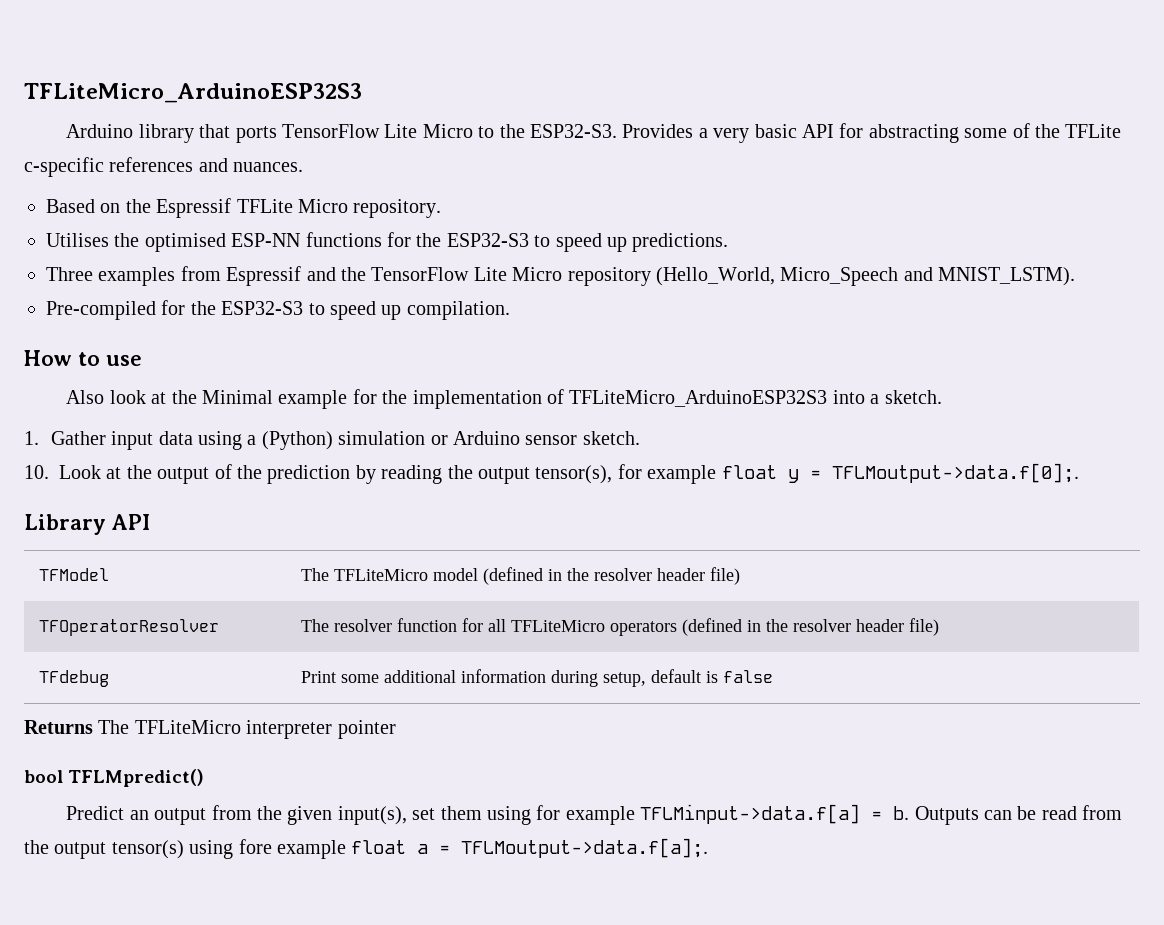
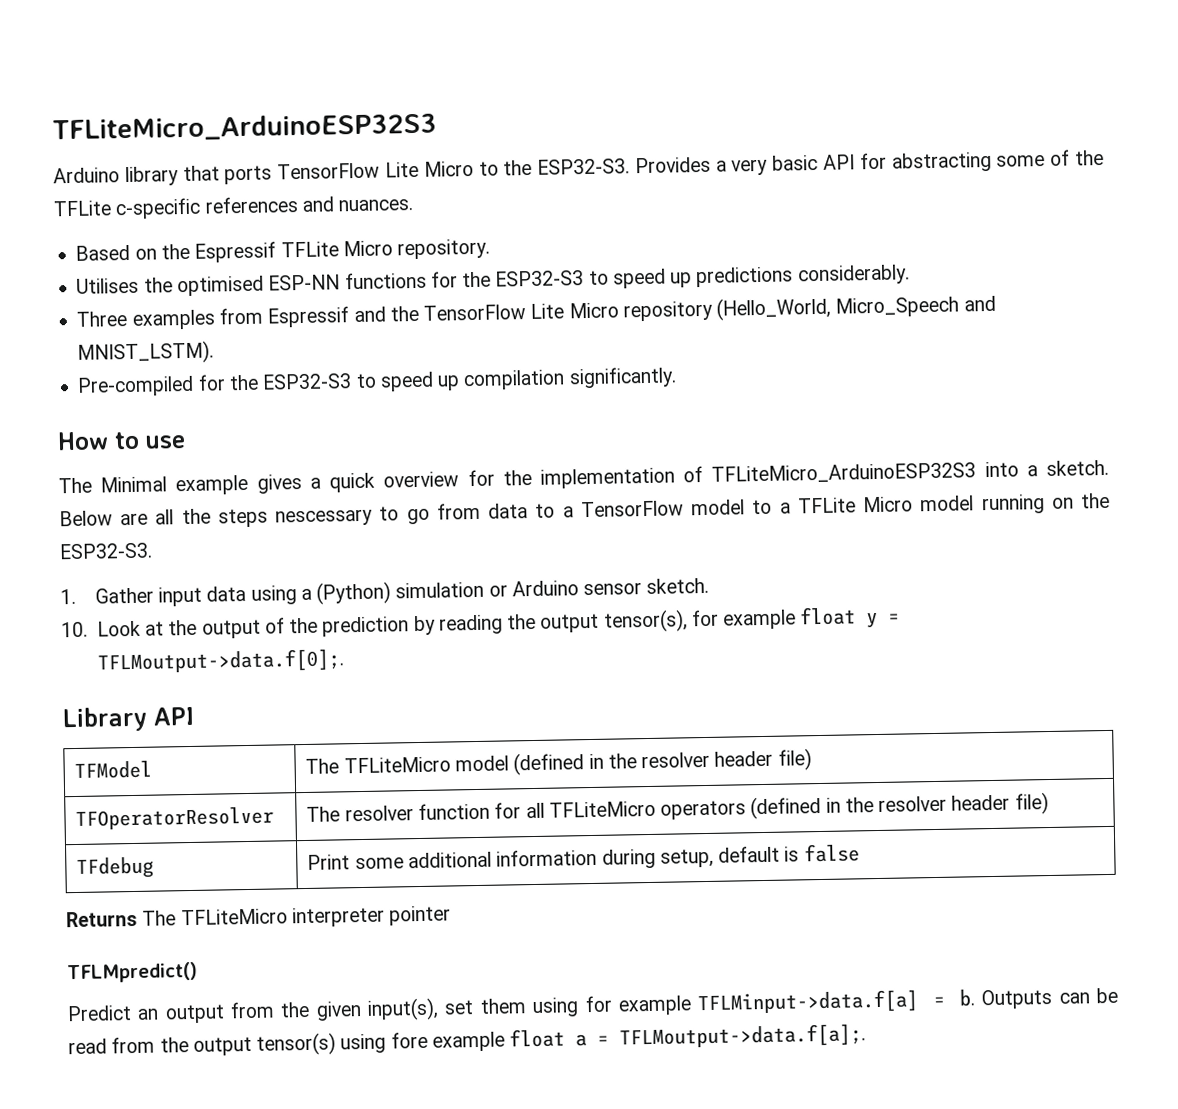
- Utilises the optimised ESP-NN functions for the ESP32-S3 to speed up predictions.
+ Utilises the optimised ESP-NN functions for the ESP32-S3 to speed up predictions considerably.
- Pre-compiled for the ESP32-S3 to speed up compilation.
+ Pre-compiled for the ESP32-S3 to speed up compilation significantly.
- Also look at the Minimal example for the implementation of TFLiteMicro_ArduinoESP32S3 into a sketch.
+ The Minimal example gives a quick overview for the implementation of TFLiteMicro_ArduinoESP32S3 into a sketch. Below are all the steps nescessary to go from data to a TensorFlow model to a TFLite Micro model running on the ESP32-S3.
- bool TFLMpredict()
+ TFLMpredict()

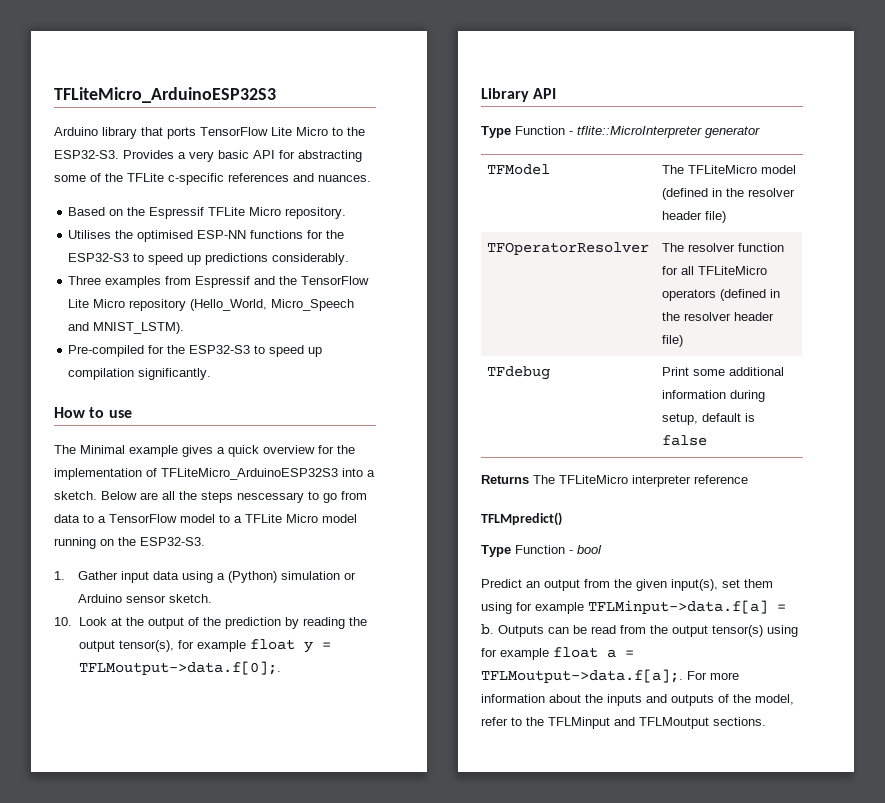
+ Type Function - tflite::MicroInterpreter generator
- Returns The TFLiteMicro interpreter pointer
+ Returns The TFLiteMicro interpreter reference
+ Type Function - bool
- Outputs can be read from the output tensor(s) using fore example float a = TFLMoutput->data.f[a];.
+ Outputs can be read from the output tensor(s) using for example float a = TFLMoutput->data.f[a];. For more information about the inputs and outputs of the model, refer to the TFLMinput and TFLMoutput sections.

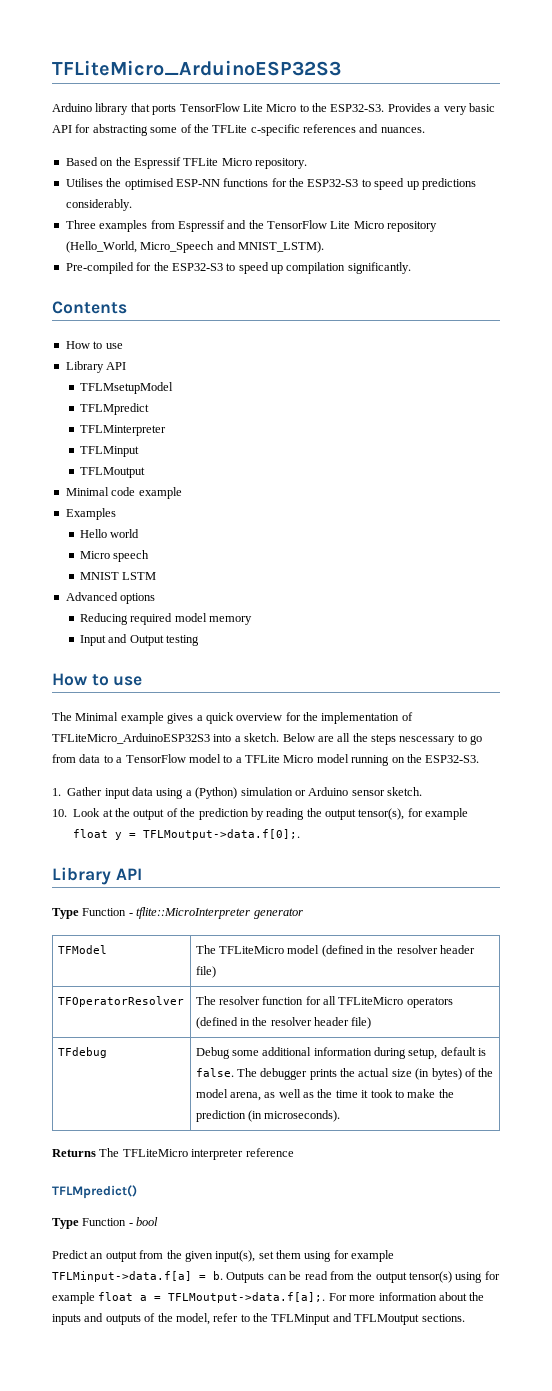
+ Contents
+ How to use
+ Library API
+ TFLMsetupModel
+ TFLMpredict
+ TFLMinterpreter
+ TFLMinput
+ TFLMoutput
+ Minimal code example
+ Examples
+ Hello world
+ Micro speech
+ MNIST LSTM
+ Advanced options
+ Reducing required model memory
+ Input and Output testing
- TFdebug | Print some additional information during setup, default is false
+ TFdebug | Debug some additional information during setup, default is false. The debugger prints the actual size (in bytes) of the model arena, as well as the time it took to make the prediction (in microseconds).

